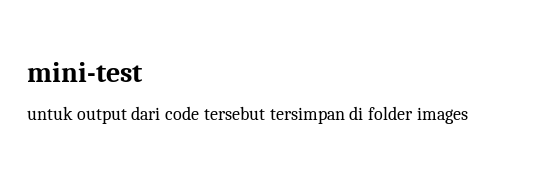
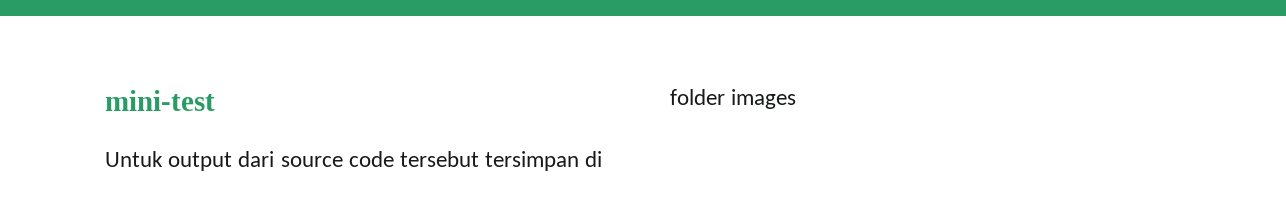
- untuk output dari code tersebut tersimpan di folder images
+ Untuk output dari source code tersebut tersimpan di folder images

